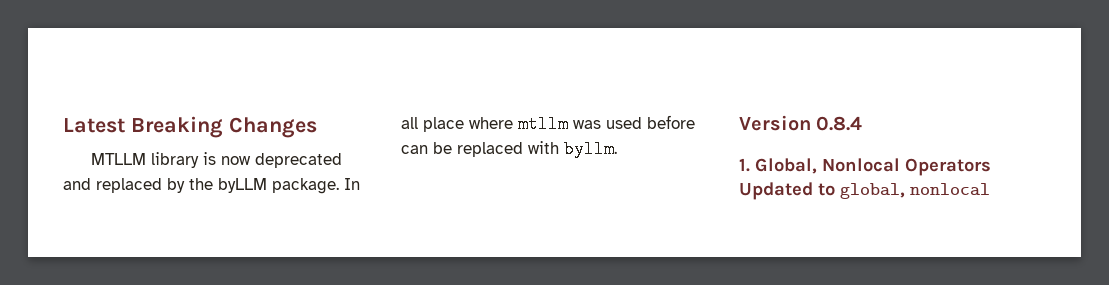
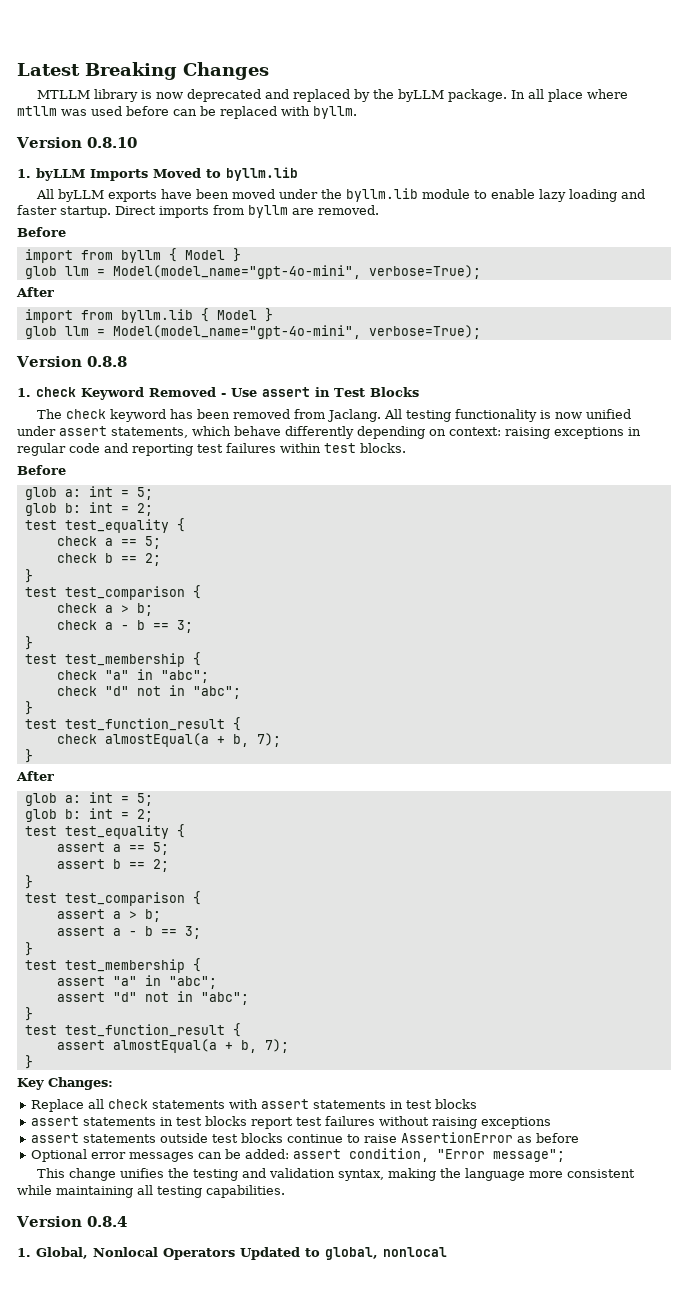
+ Version 0.8.10
+ 1. byLLM Imports Moved to byllm.lib
+ All byLLM exports have been moved under the byllm.lib module to enable lazy loading and faster startup. Direct imports from byllm are removed.
+ Before
+ import from byllm { Model }
+ glob llm = Model(model_name="gpt-4o-mini", verbose=True);
+ After
+ import from byllm.lib { Model }
+ glob llm = Model(model_name="gpt-4o-mini", verbose=True);
+ Version 0.8.8
+ 1. check Keyword Removed - Use assert in Test Blocks
+ The check keyword has been removed from Jaclang. All testing functionality is now unified under assert statements, which behave differently depending on context: raising exceptions in regular code and reporting test failures within test blocks.
+ Before
+ glob a: int = 5;
+ glob b: int = 2;
+ test test_equality {
+ check a == 5;
+ check b == 2;
+ }
+ test test_comparison {
+ check a > b;
+ check a - b == 3;
+ }
+ test test_membership {
+ check "a" in "abc";
+ check "d" not in "abc";
+ }
+ test test_function_result {
+ check almostEqual(a + b, 7);
+ }
+ After
+ glob a: int = 5;
+ glob b: int = 2;
+ test test_equality {
+ assert a == 5;
+ assert b == 2;
+ }
+ test test_comparison {
+ assert a > b;
+ assert a - b == 3;
+ }
+ test test_membership {
+ assert "a" in "abc";
+ assert "d" not in "abc";
+ }
+ test test_function_result {
+ assert almostEqual(a + b, 7);
+ }
+ Key Changes:
+ Replace all check statements with assert statements in test blocks
+ assert statements in test blocks report test failures without raising exceptions
+ assert statements outside test blocks continue to raise AssertionError as before
+ Optional error messages can be added: assert condition, "Error message";
+ This change unifies the testing and validation syntax, making the language more consistent while maintaining all testing capabilities.

